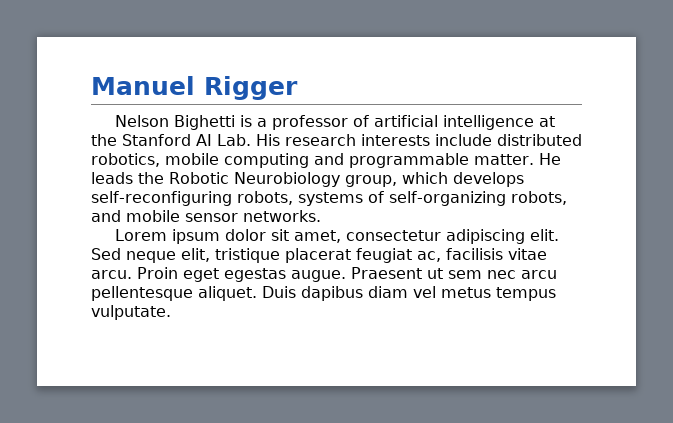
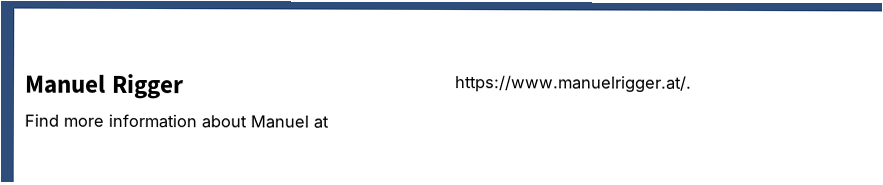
- Nelson Bighetti is a professor of artificial intelligence at the Stanford AI Lab. His research interests include distributed robotics, mobile computing and programmable matter. He leads the Robotic Neurobiology group, which develops self-reconfiguring robots, systems of self-organizing robots, and mobile sensor networks.
- Lorem ipsum dolor sit amet, consectetur adipiscing elit. Sed neque elit, tristique placerat feugiat ac, facilisis vitae arcu. Proin eget egestas augue. Praesent ut sem nec arcu pellentesque aliquet. Duis dapibus diam vel metus tempus vulputate.
+ Find more information about Manuel at https://www.manuelrigger.at/.

